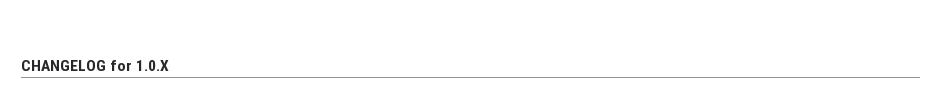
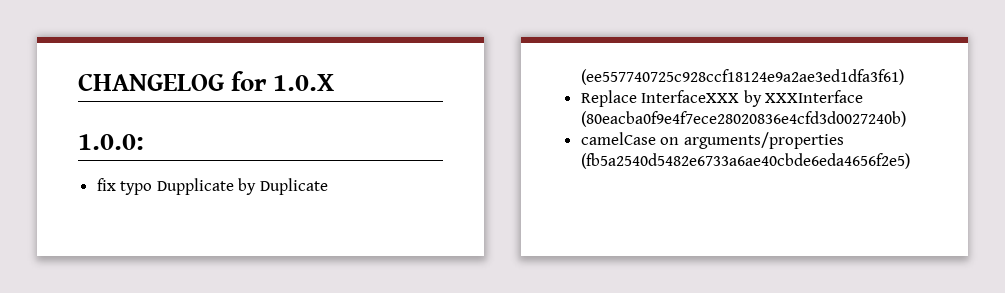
+ 1.0.0:
+ fix typo Dupplicate by Duplicate (ee557740725c928ccf18124e9a2ae3ed1dfa3f61)
+ Replace InterfaceXXX by XXXInterface (80eacba0f9e4f7ece28020836e4cfd3d0027240b)
+ camelCase on arguments/properties (fb5a2540d5482e6733a6ae40cbde6eda4656f2e5)

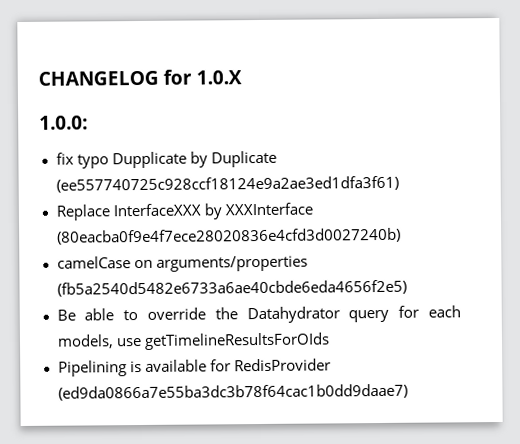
+ Be able to override the Datahydrator query for each models, use getTimelineResultsForOIds
+ Pipelining is available for RedisProvider (ed9da0866a7e55ba3dc3b78f64cac1b0dd9daae7)

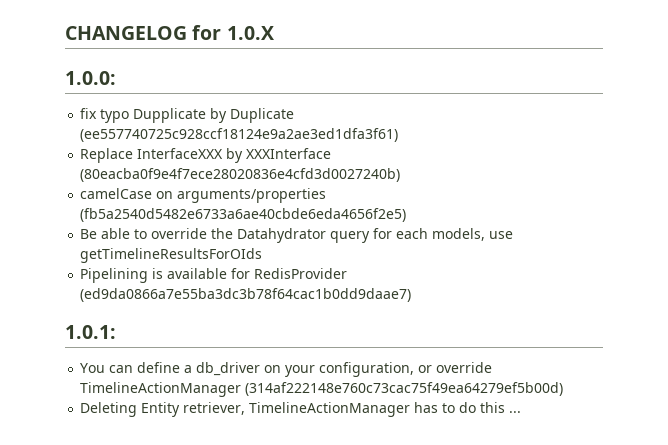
+ 1.0.1:
+ You can define a db_driver on your configuration, or override TimelineActionManager (314af222148e760c73cac75f49ea64279ef5b00d)
+ Deleting Entity retriever, TimelineActionManager has to do this ...

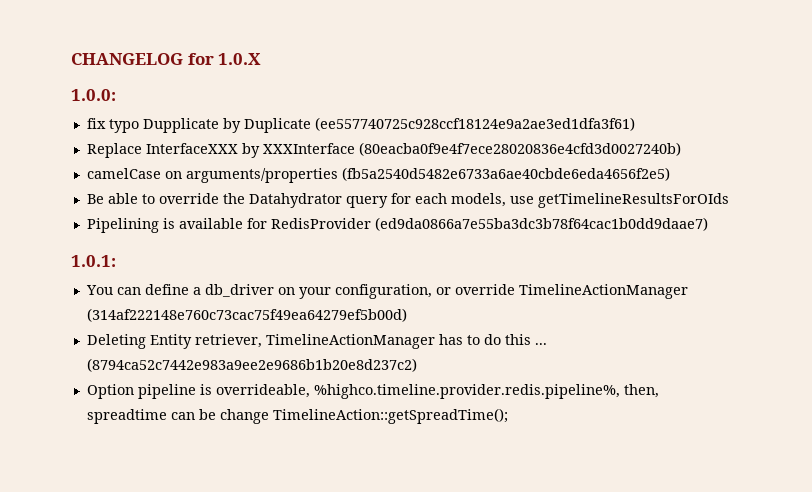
+ (8794ca52c7442e983a9ee2e9686b1b20e8d237c2)
+ Option pipeline is overrideable, %highco.timeline.provider.redis.pipeline%, then, spreadtime can be change TimelineAction::getSpreadTime();

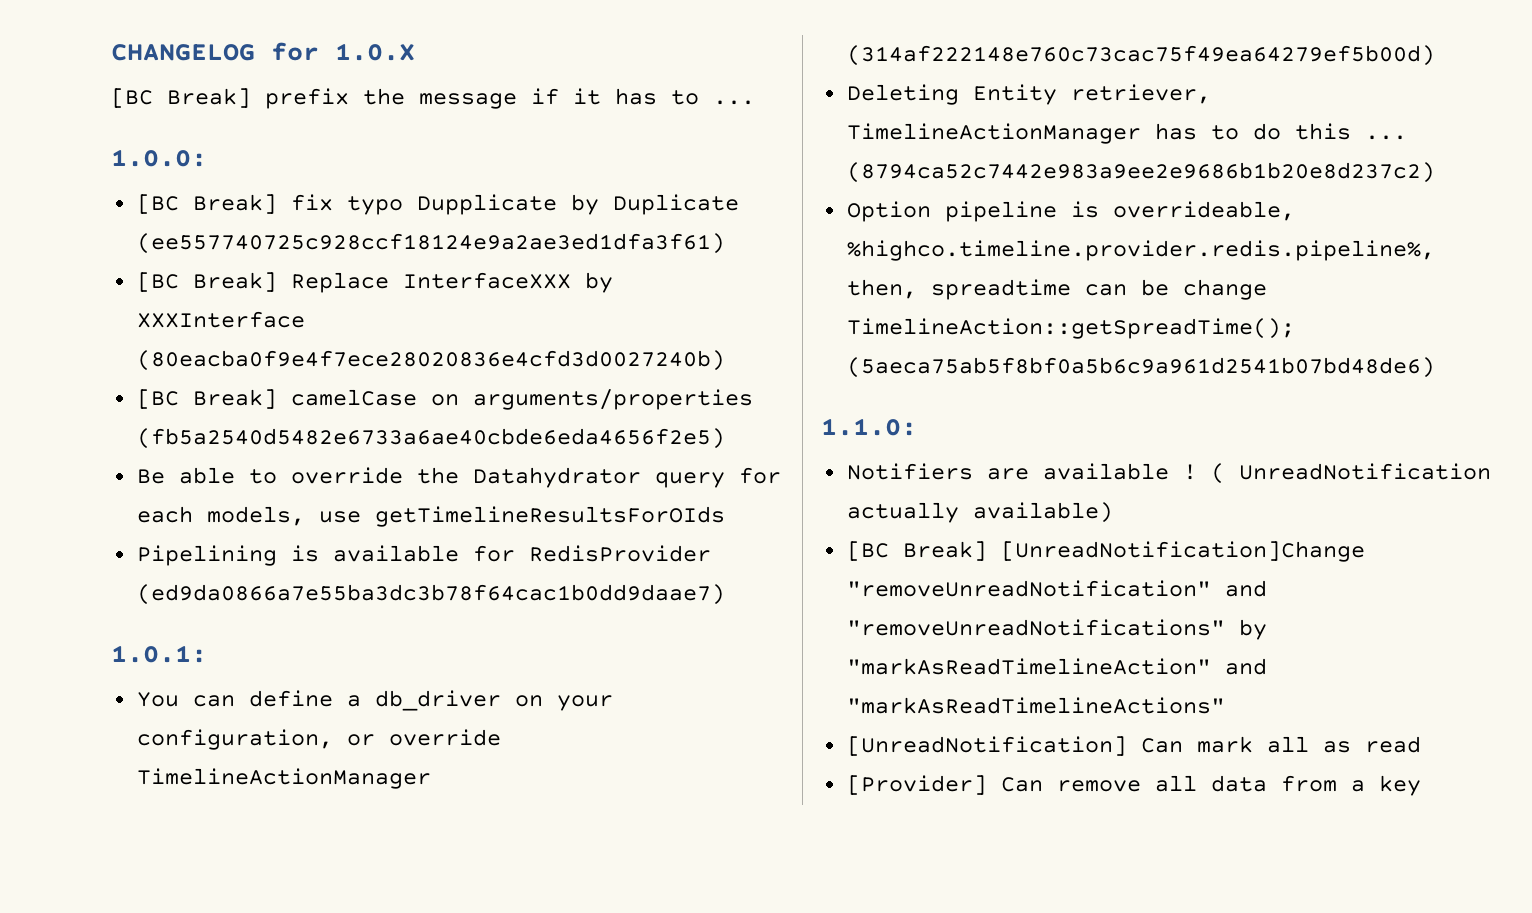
+ [BC Break] prefix the message if it has to ...
- fix typo Dupplicate by Duplicate (ee557740725c928ccf18124e9a2ae3ed1dfa3f61)
+ [BC Break] fix typo Dupplicate by Duplicate (ee557740725c928ccf18124e9a2ae3ed1dfa3f61)
- Replace InterfaceXXX by XXXInterface (80eacba0f9e4f7ece28020836e4cfd3d0027240b)
+ [BC Break] Replace InterfaceXXX by XXXInterface (80eacba0f9e4f7ece28020836e4cfd3d0027240b)
- camelCase on arguments/properties (fb5a2540d5482e6733a6ae40cbde6eda4656f2e5)
+ [BC Break] camelCase on arguments/properties (fb5a2540d5482e6733a6ae40cbde6eda4656f2e5)
- Option pipeline is overrideable, %highco.timeline.provider.redis.pipeline%, then, spreadtime can be change TimelineAction::getSpreadTime();
+ Option pipeline is overrideable, %highco.timeline.provider.redis.pipeline%, then, spreadtime can be change TimelineAction::getSpreadTime(); (5aeca75ab5f8bf0a5b6c9a961d2541b07bd48de6)
+ 1.1.0:
+ Notifiers are available ! ( UnreadNotification actually available)
+ [BC Break] [UnreadNotification]Change "removeUnreadNotification" and "removeUnreadNotifications" by "markAsReadTimelineAction" and "markAsReadTimelineActions"
+ [UnreadNotification] Can mark all as read
+ [Provider] Can remove all data from a key

